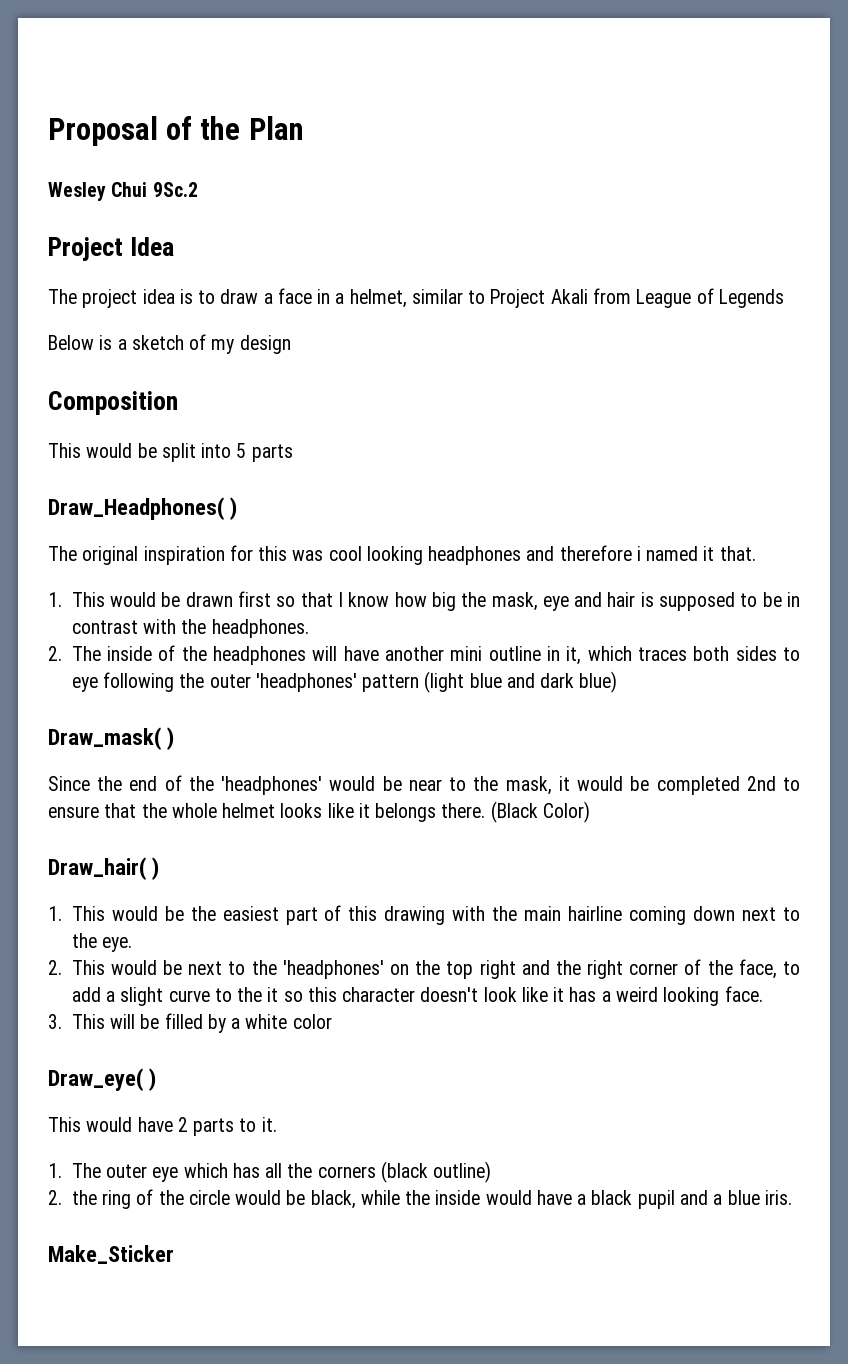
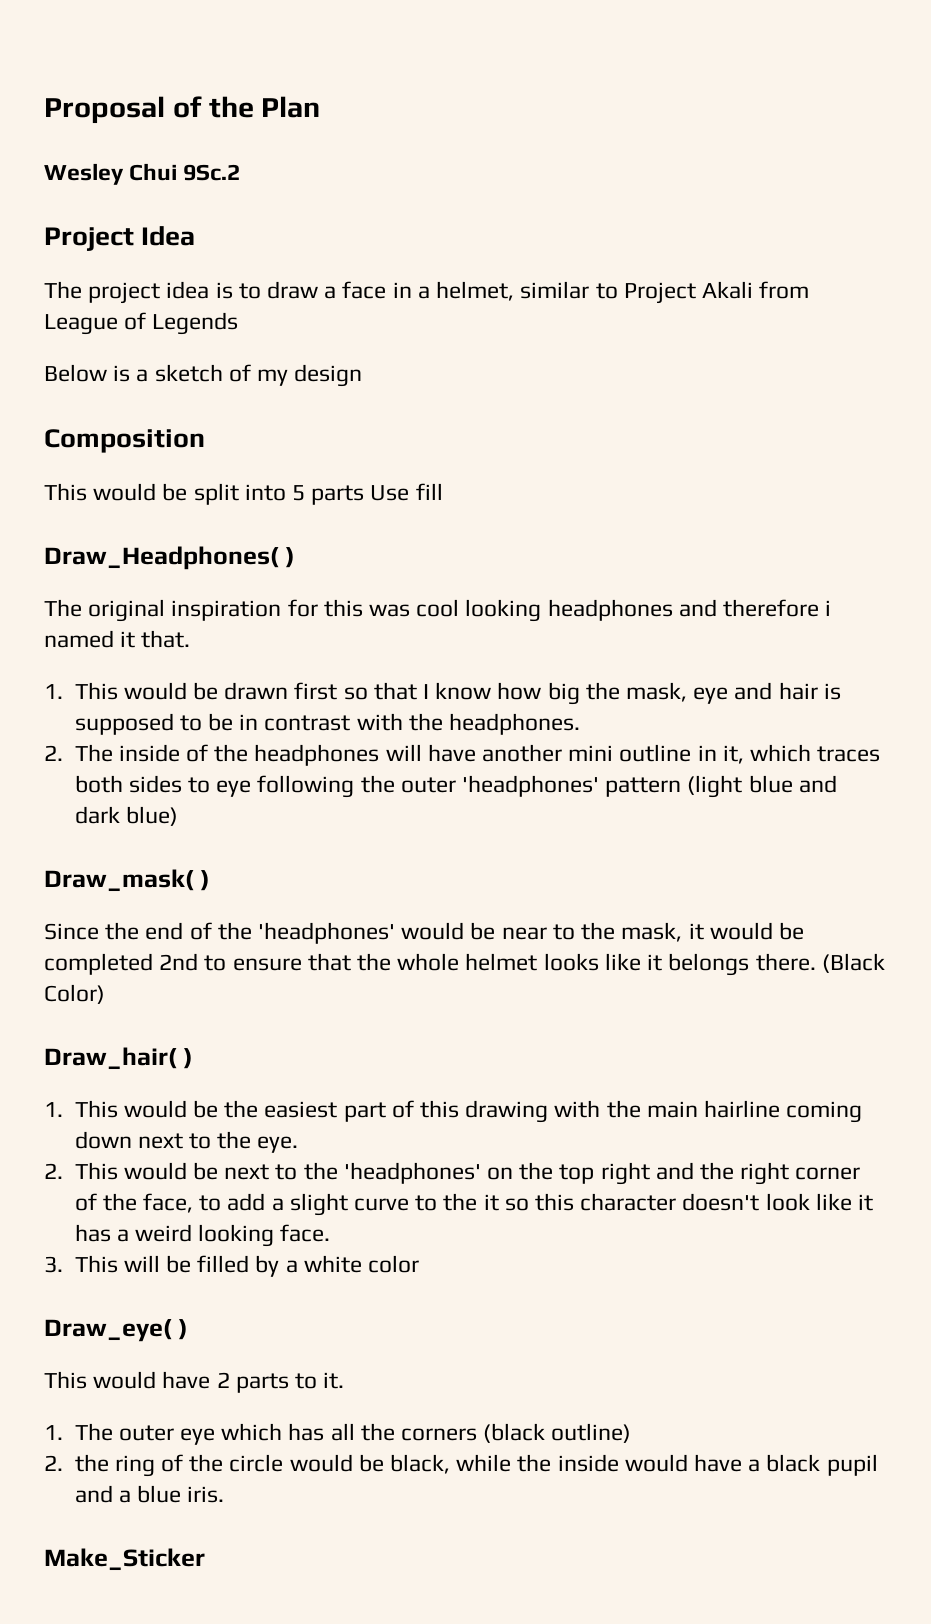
- This would be split into 5 parts
+ This would be split into 5 parts Use fill

